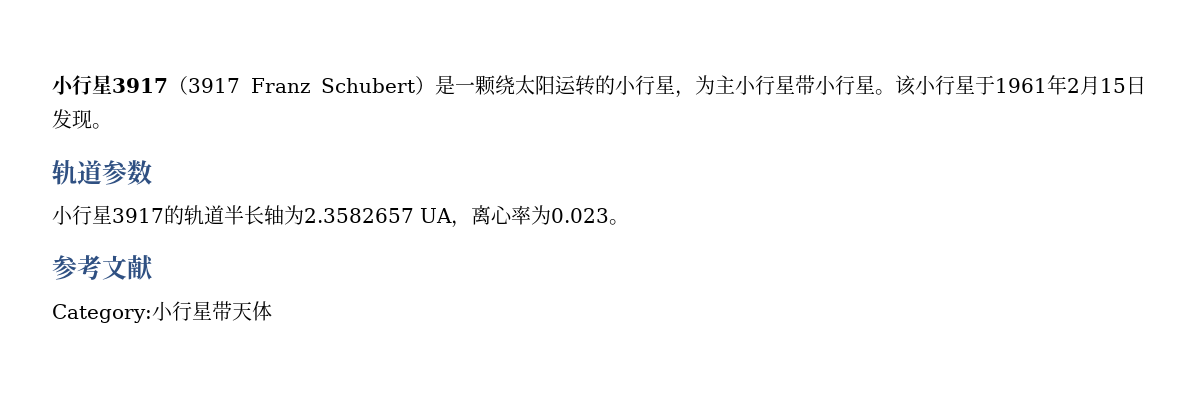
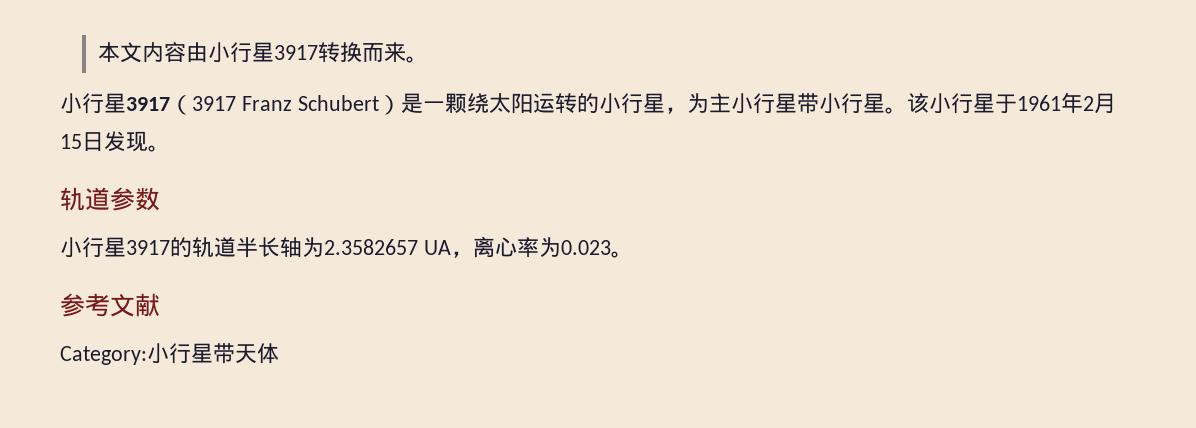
+ 本文内容由小行星3917转换而来。

